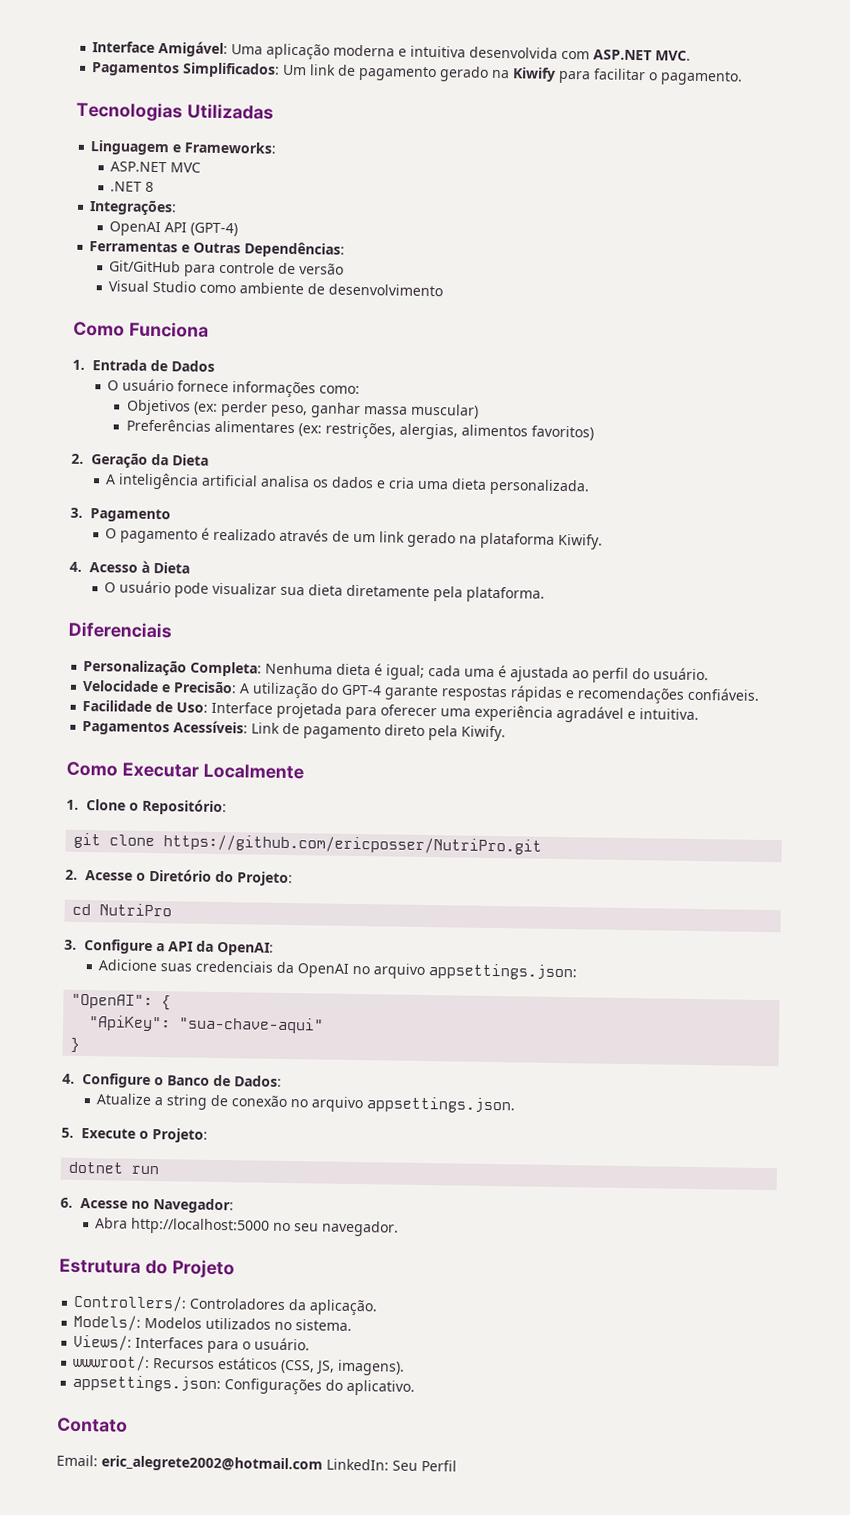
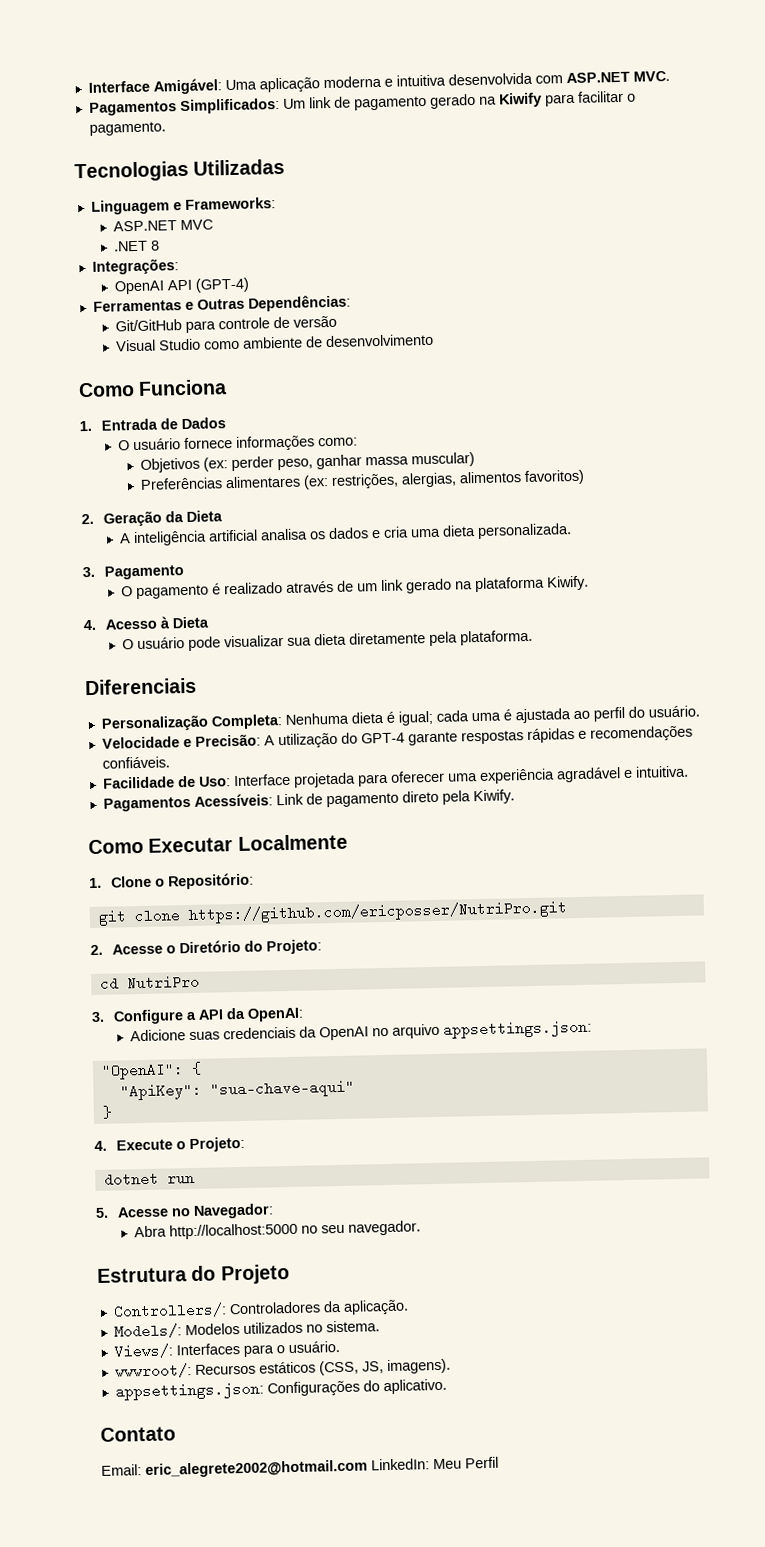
- 4. Configure o Banco de Dados:
- Atualize a string de conexão no arquivo appsettings.json.
- 5. Execute o Projeto:
+ 4. Execute o Projeto:
- 6. Acesse no Navegador:
+ 5. Acesse no Navegador:
- Email: eric_alegrete2002@hotmail.com LinkedIn: Seu Perfil
+ Email: eric_alegrete2002@hotmail.com LinkedIn: Meu Perfil

